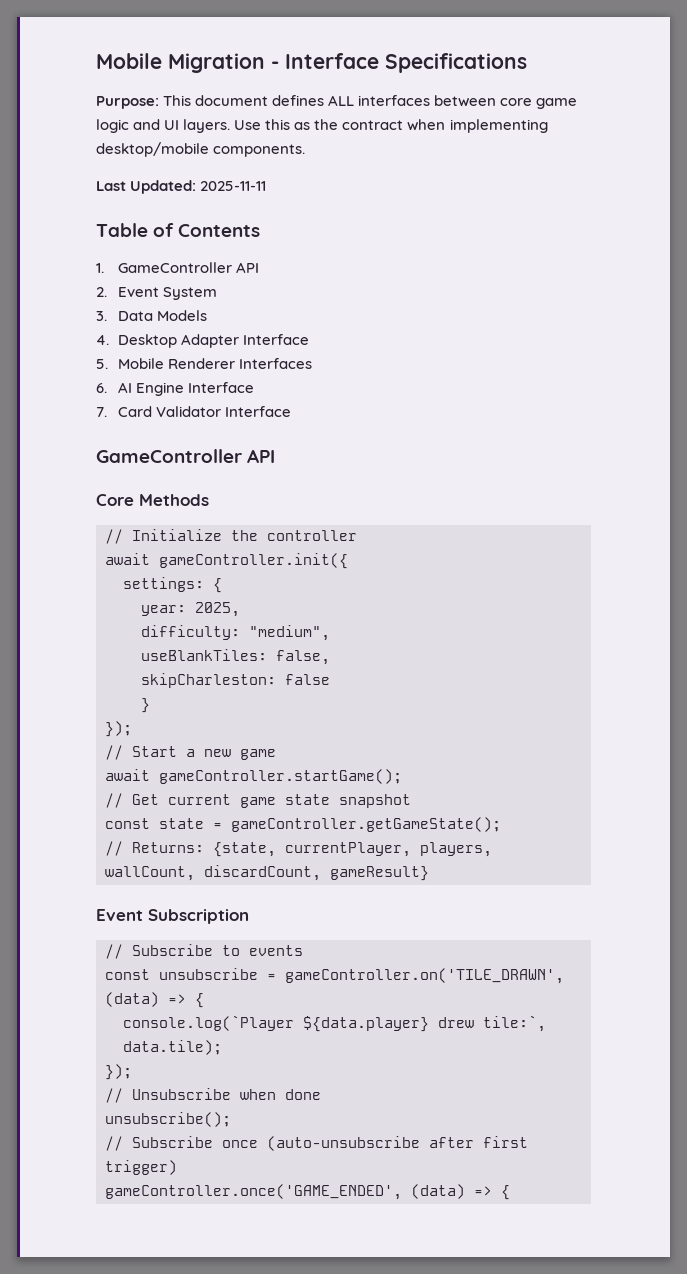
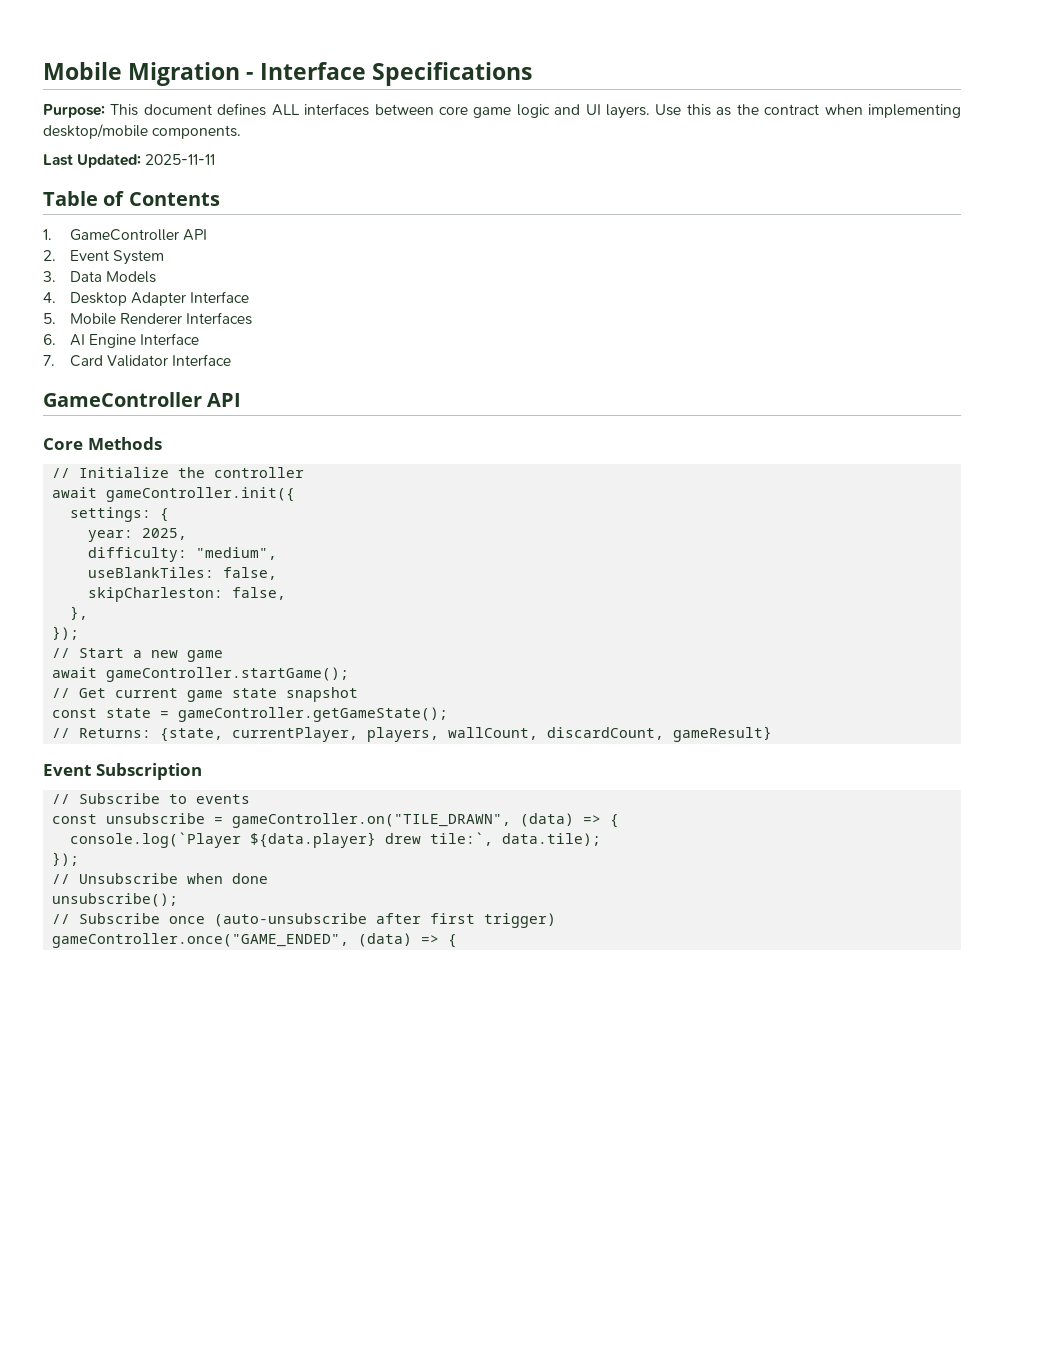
- skipCharleston: false
- }
+ skipCharleston: false,
+ },
- const unsubscribe = gameController.on('TILE_DRAWN', (data) => {
+ const unsubscribe = gameController.on("TILE_DRAWN", (data) => {
- gameController.once('GAME_ENDED', (data) => {
+ gameController.once("GAME_ENDED", (data) => {

